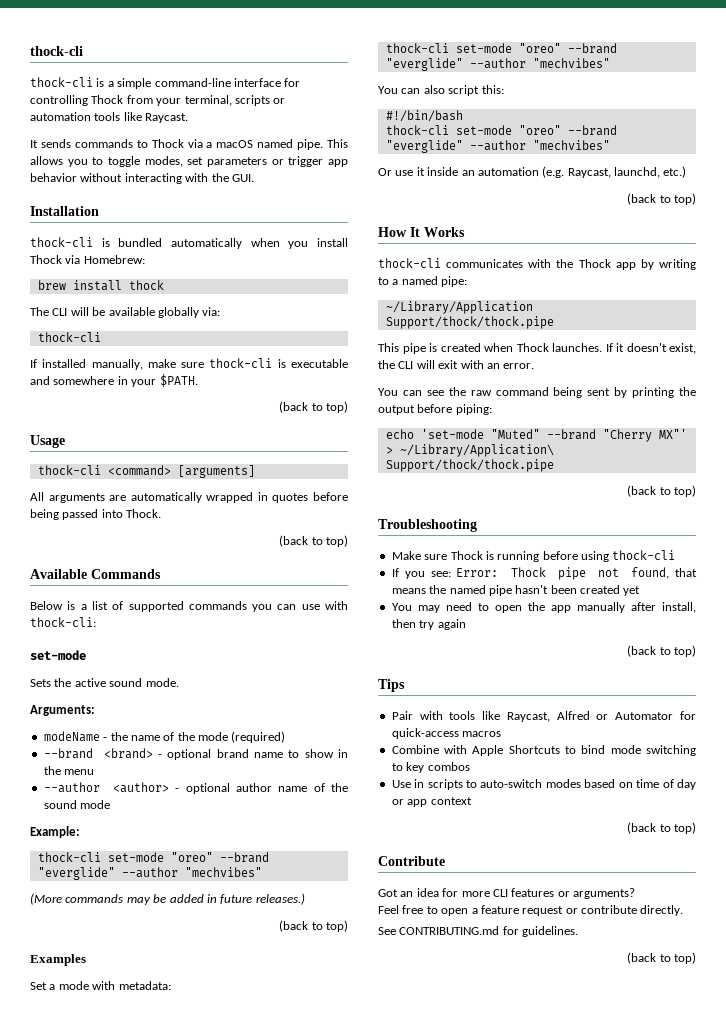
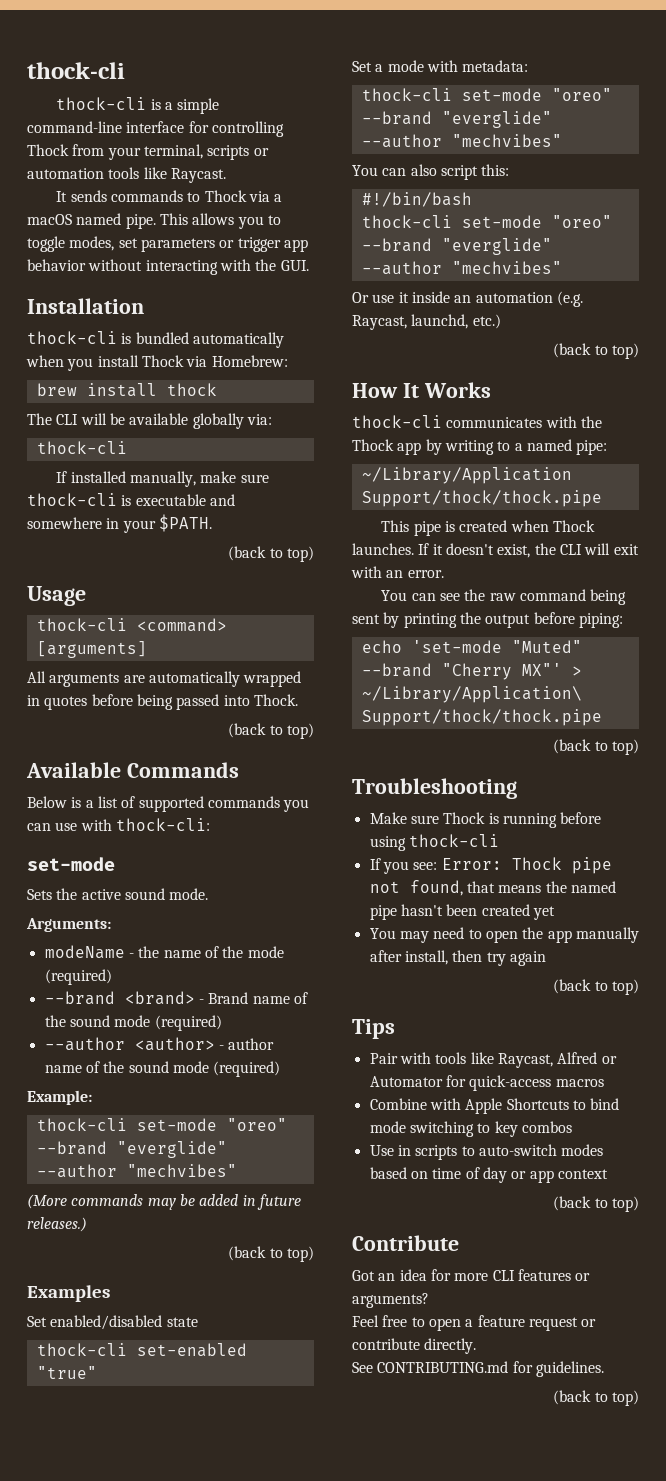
- --brand <brand> - optional brand name to show in the menu
+ --brand <brand> - Brand name of the sound mode (required)
- --author <author> - optional author name of the sound mode
+ --author <author> - author name of the sound mode (required)
+ Set enabled/disabled state
+ thock-cli set-enabled "true"

